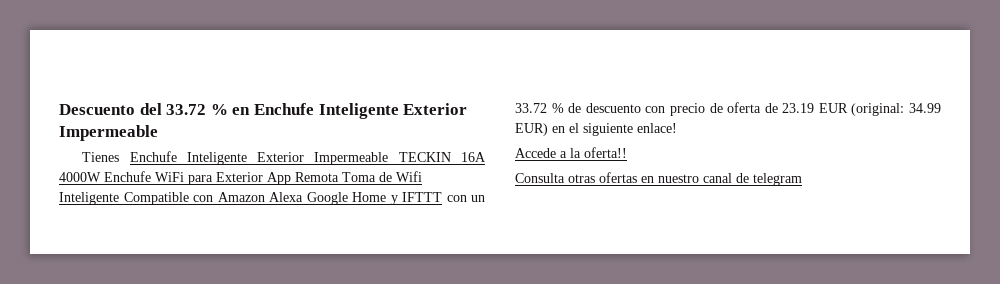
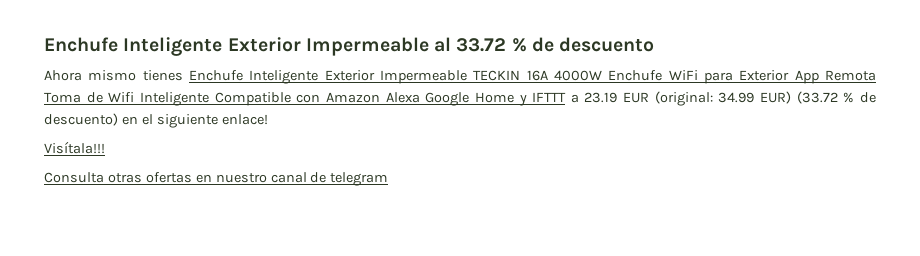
- Descuento del 33.72 % en Enchufe Inteligente Exterior Impermeable
- Tienes Enchufe Inteligente Exterior Impermeable TECKIN 16A 4000W Enchufe WiFi para Exterior App Remota Toma de Wifi Inteligente Compatible con Amazon Alexa Google Home y IFTTT con un 33.72 % de descuento con precio de oferta de 23.19 EUR (original: 34.99 EUR) en el siguiente enlace!
+ Enchufe Inteligente Exterior Impermeable al 33.72 % de descuento
+ Ahora mismo tienes Enchufe Inteligente Exterior Impermeable TECKIN 16A 4000W Enchufe WiFi para Exterior App Remota Toma de Wifi Inteligente Compatible con Amazon Alexa Google Home y IFTTT a 23.19 EUR (original: 34.99 EUR) (33.72 % de descuento) en el siguiente enlace!
- Accede a la oferta!!
+ Visítala!!!

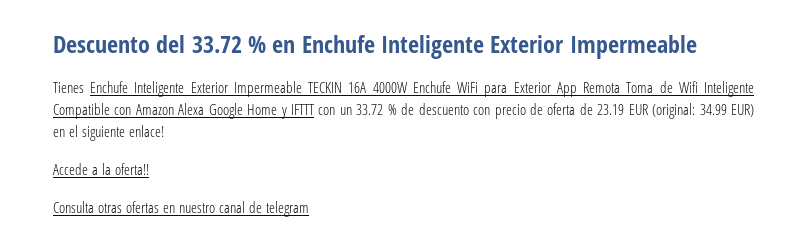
- Enchufe Inteligente Exterior Impermeable al 33.72 % de descuento
- Ahora mismo tienes Enchufe Inteligente Exterior Impermeable TECKIN 16A 4000W Enchufe WiFi para Exterior App Remota Toma de Wifi Inteligente Compatible con Amazon Alexa Google Home y IFTTT a 23.19 EUR (original: 34.99 EUR) (33.72 % de descuento) en el siguiente enlace!
+ Descuento del 33.72 % en Enchufe Inteligente Exterior Impermeable
+ Tienes Enchufe Inteligente Exterior Impermeable TECKIN 16A 4000W Enchufe WiFi para Exterior App Remota Toma de Wifi Inteligente Compatible con Amazon Alexa Google Home y IFTTT con un 33.72 % de descuento con precio de oferta de 23.19 EUR (original: 34.99 EUR) en el siguiente enlace!
- Visítala!!!
+ Accede a la oferta!!

